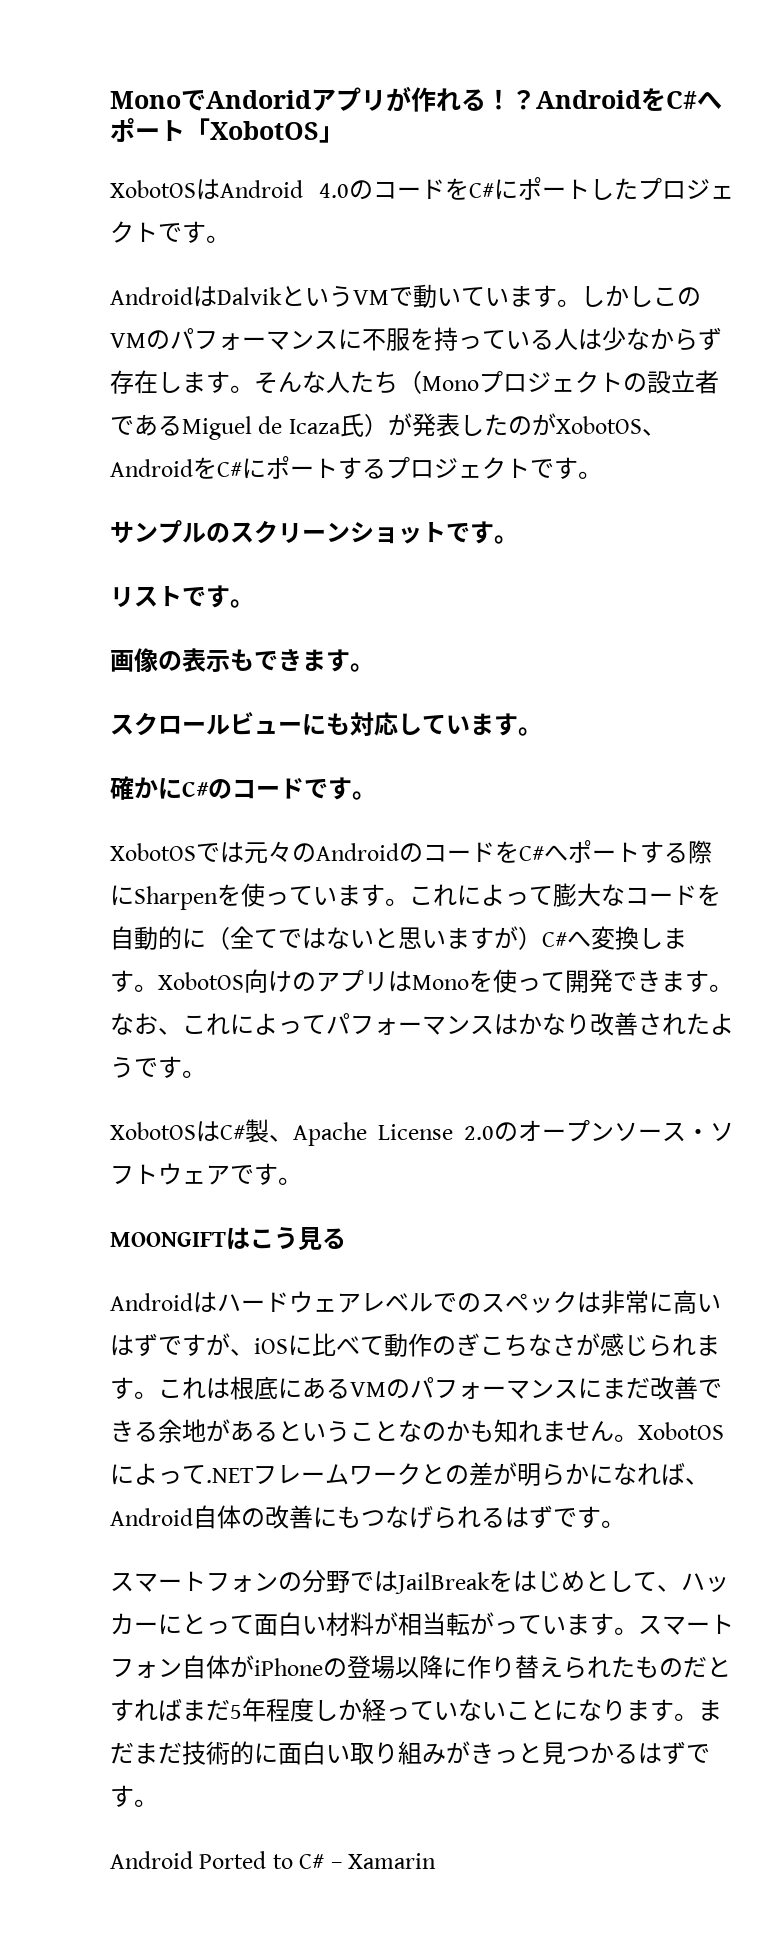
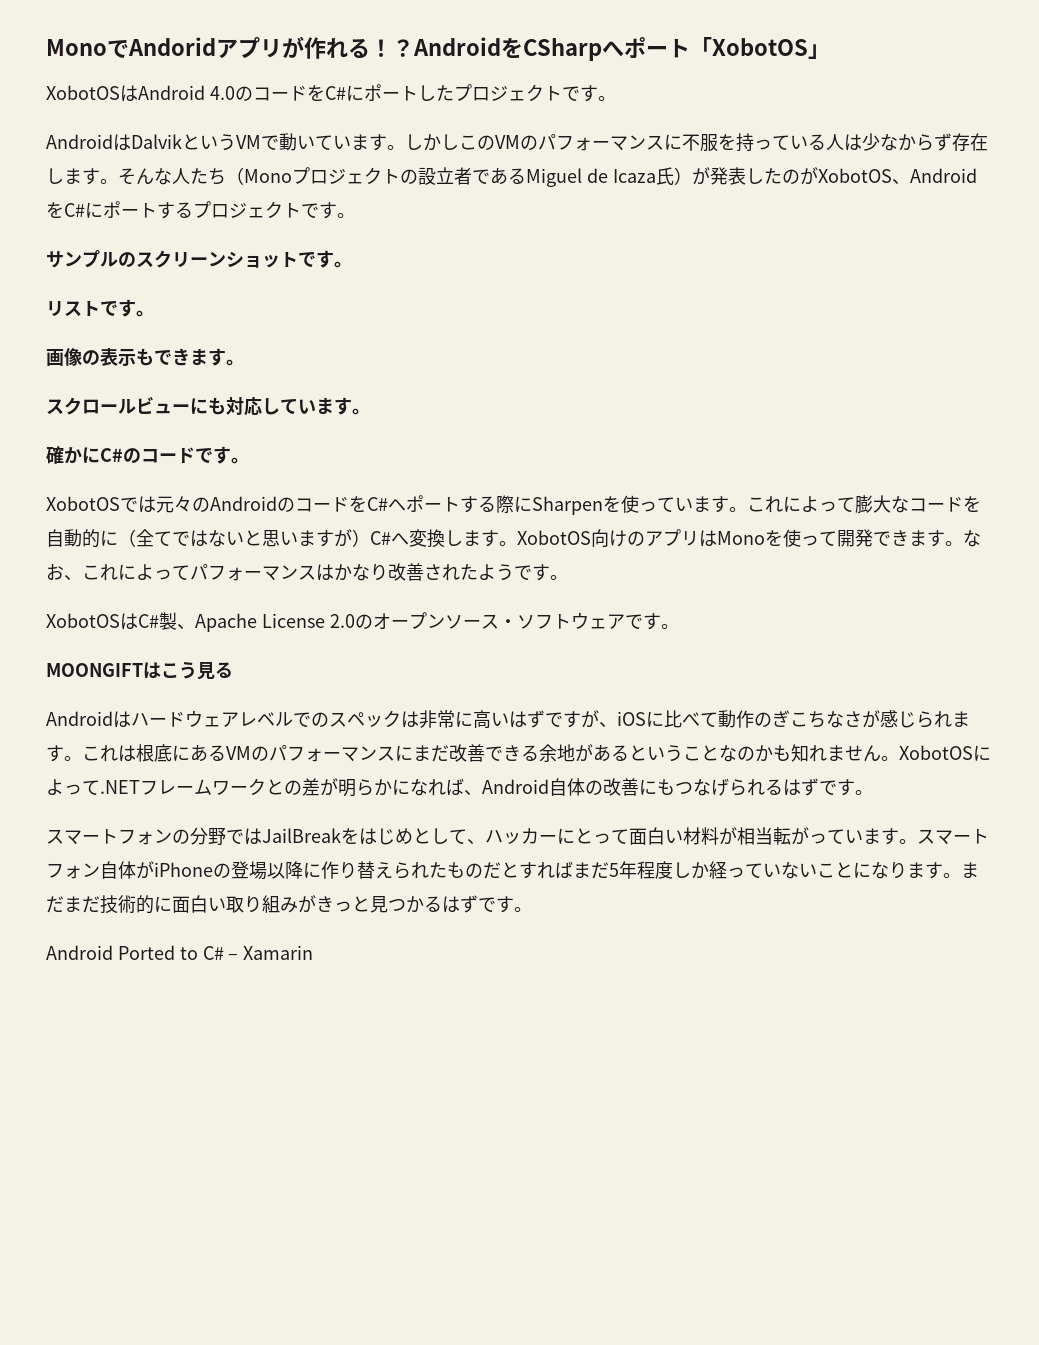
- AndroidをC#へポート「XobotOS」
+ AndroidをCSharpへポート「XobotOS」

